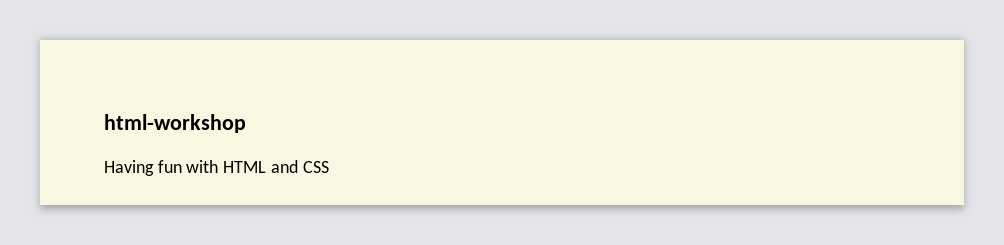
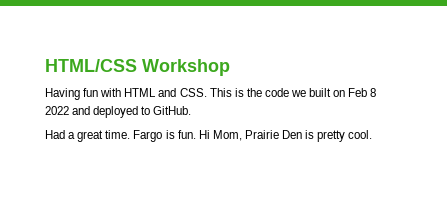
- html-workshop
+ HTML/CSS Workshop
- Having fun with HTML and CSS
+ Having fun with HTML and CSS. This is the code we built on Feb 8 2022 and deployed to GitHub.
+ Had a great time. Fargo is fun. Hi Mom, Prairie Den is pretty cool.

